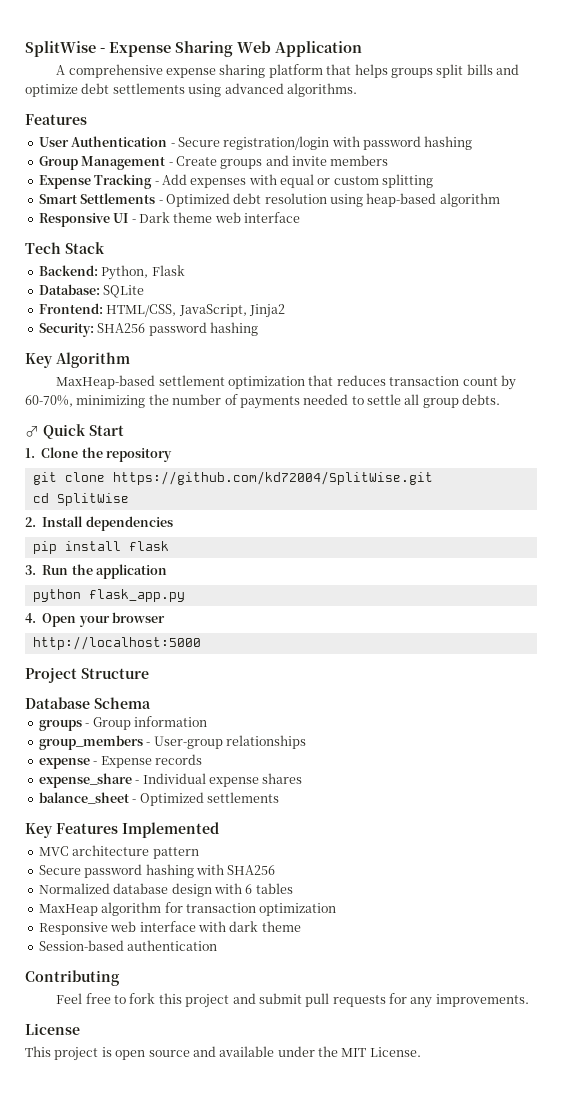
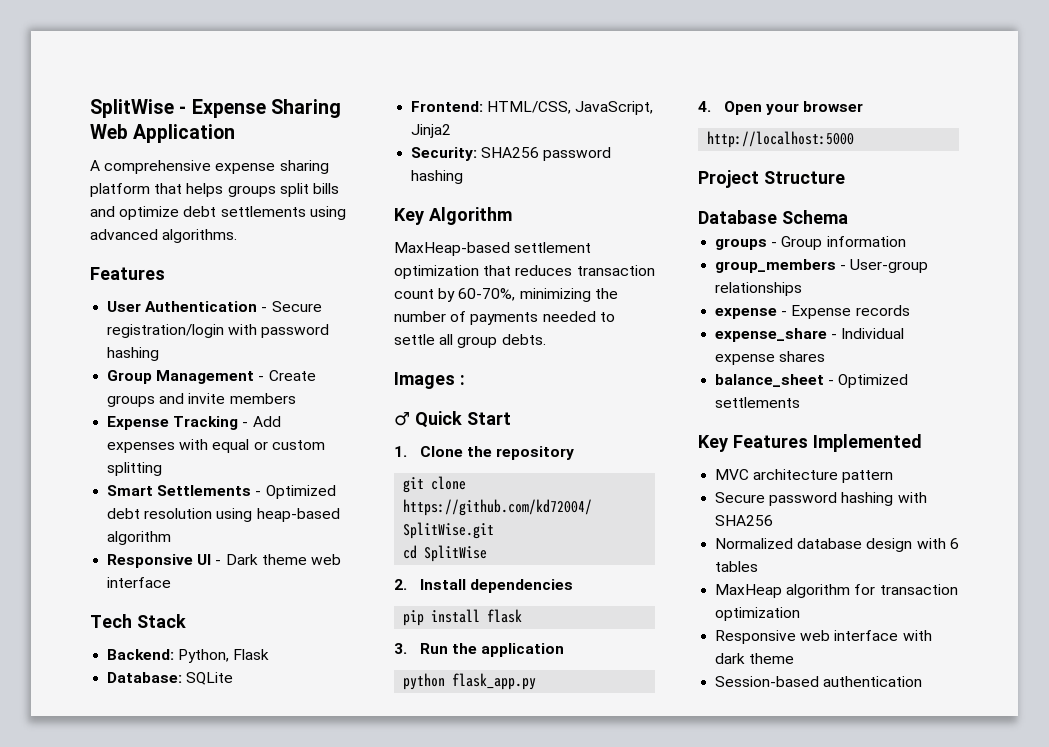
+ Images :
- Contributing
- Feel free to fork this project and submit pull requests for any improvements.
- License
- This project is open source and available under the MIT License.

